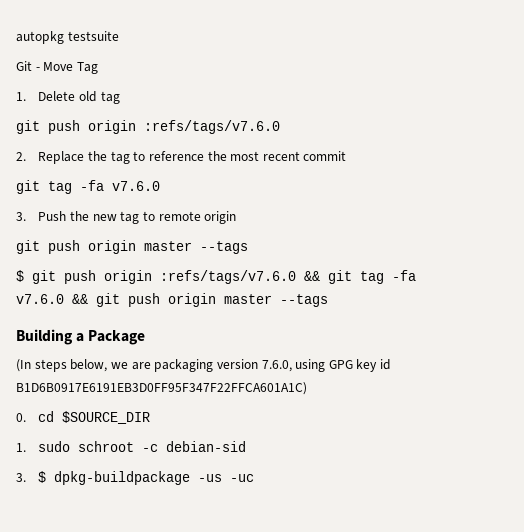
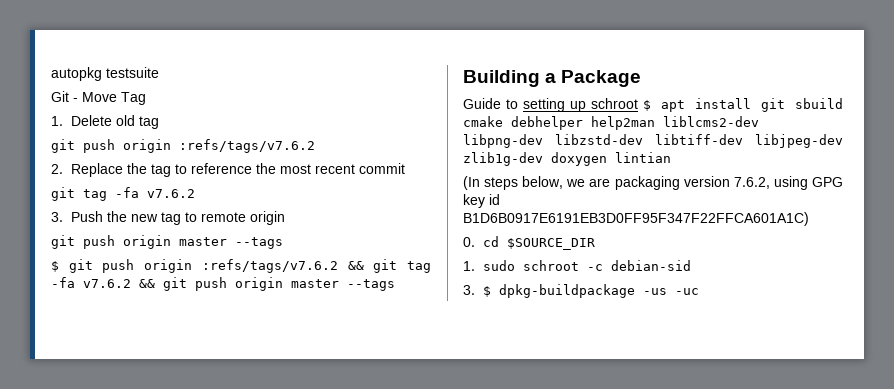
  1. Delete old tag
- git push origin :refs/tags/v7.6.0
+ git push origin :refs/tags/v7.6.2
  2. Replace the tag to reference the most recent commit
- git tag -fa v7.6.0
+ git tag -fa v7.6.2
- $ git push origin :refs/tags/v7.6.0 && git tag -fa v7.6.0 && git push origin master --tags
+ $ git push origin :refs/tags/v7.6.2 && git tag -fa v7.6.2 && git push origin master --tags
+ Guide to setting up schroot $ apt install git sbuild cmake debhelper help2man liblcms2-dev libpng-dev libzstd-dev libtiff-dev libjpeg-dev zlib1g-dev doxygen lintian
- (In steps below, we are packaging version 7.6.0, using GPG key id B1D6B0917E6191EB3D0FF95F347F22FFCA601A1C)
+ (In steps below, we are packaging version 7.6.2, using GPG key id B1D6B0917E6191EB3D0FF95F347F22FFCA601A1C)

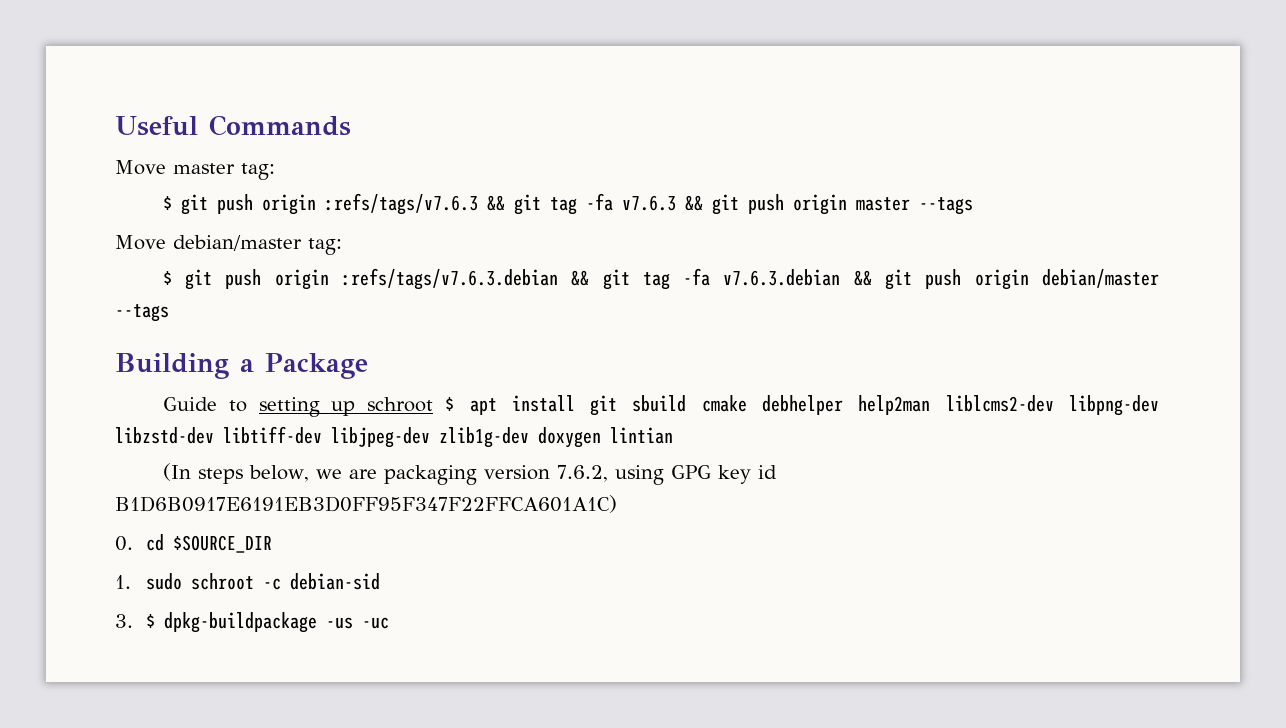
- autopkg testsuite
- Git - Move Tag
- 1. Delete old tag
- git push origin :refs/tags/v7.6.2
- 2. Replace the tag to reference the most recent commit
- git tag -fa v7.6.2
- 3. Push the new tag to remote origin
- git push origin master --tags
- $ git push origin :refs/tags/v7.6.2 && git tag -fa v7.6.2 && git push origin master --tags
+ Useful Commands
+ Move master tag:
+ $ git push origin :refs/tags/v7.6.3 && git tag -fa v7.6.3 && git push origin master --tags
+ Move debian/master tag:
+ $ git push origin :refs/tags/v7.6.3.debian && git tag -fa v7.6.3.debian && git push origin debian/master --tags

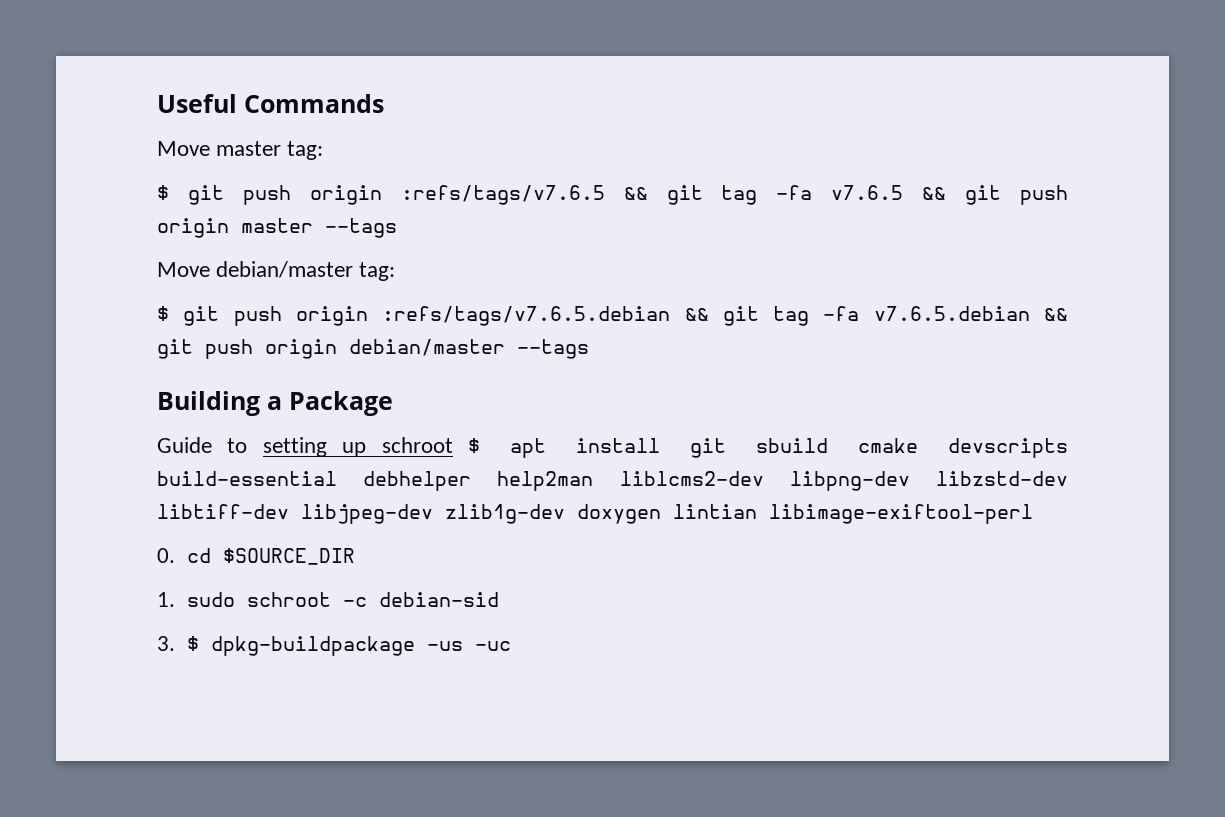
- $ git push origin :refs/tags/v7.6.3 && git tag -fa v7.6.3 && git push origin master --tags
+ $ git push origin :refs/tags/v7.6.5 && git tag -fa v7.6.5 && git push origin master --tags
- $ git push origin :refs/tags/v7.6.3.debian && git tag -fa v7.6.3.debian && git push origin debian/master --tags
+ $ git push origin :refs/tags/v7.6.5.debian && git tag -fa v7.6.5.debian && git push origin debian/master --tags
- Guide to setting up schroot $ apt install git sbuild cmake debhelper help2man liblcms2-dev libpng-dev libzstd-dev libtiff-dev libjpeg-dev zlib1g-dev doxygen lintian
- (In steps below, we are packaging version 7.6.2, using GPG key id B1D6B0917E6191EB3D0FF95F347F22FFCA601A1C)
+ Guide to setting up schroot $ apt install git sbuild cmake devscripts build-essential debhelper help2man liblcms2-dev libpng-dev libzstd-dev libtiff-dev libjpeg-dev zlib1g-dev doxygen lintian libimage-exiftool-perl

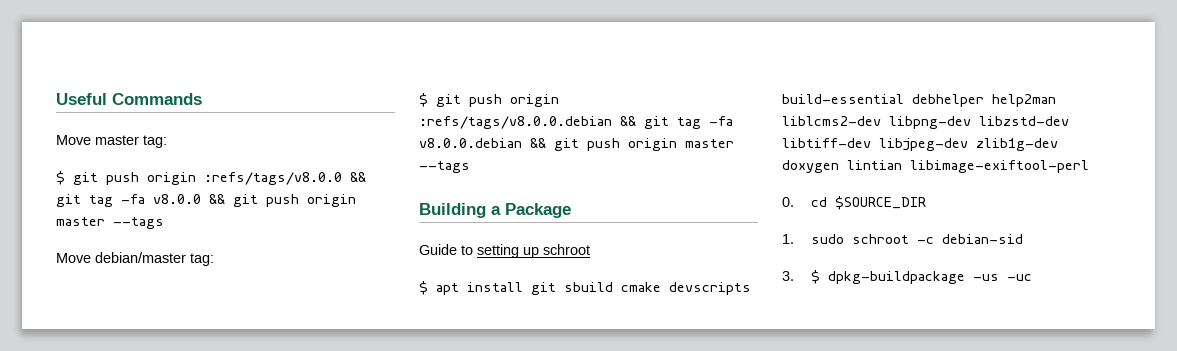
- $ git push origin :refs/tags/v7.6.5 && git tag -fa v7.6.5 && git push origin master --tags
+ $ git push origin :refs/tags/v8.0.0 && git tag -fa v8.0.0 && git push origin master --tags
- $ git push origin :refs/tags/v7.6.5.debian && git tag -fa v7.6.5.debian && git push origin debian/master --tags
+ $ git push origin :refs/tags/v8.0.0.debian && git tag -fa v8.0.0.debian && git push origin master --tags
- Guide to setting up schroot $ apt install git sbuild cmake devscripts build-essential debhelper help2man liblcms2-dev libpng-dev libzstd-dev libtiff-dev libjpeg-dev zlib1g-dev doxygen lintian libimage-exiftool-perl
+ Guide to setting up schroot
+ $ apt install git sbuild cmake devscripts build-essential debhelper help2man liblcms2-dev libpng-dev libzstd-dev libtiff-dev libjpeg-dev zlib1g-dev doxygen lintian libimage-exiftool-perl

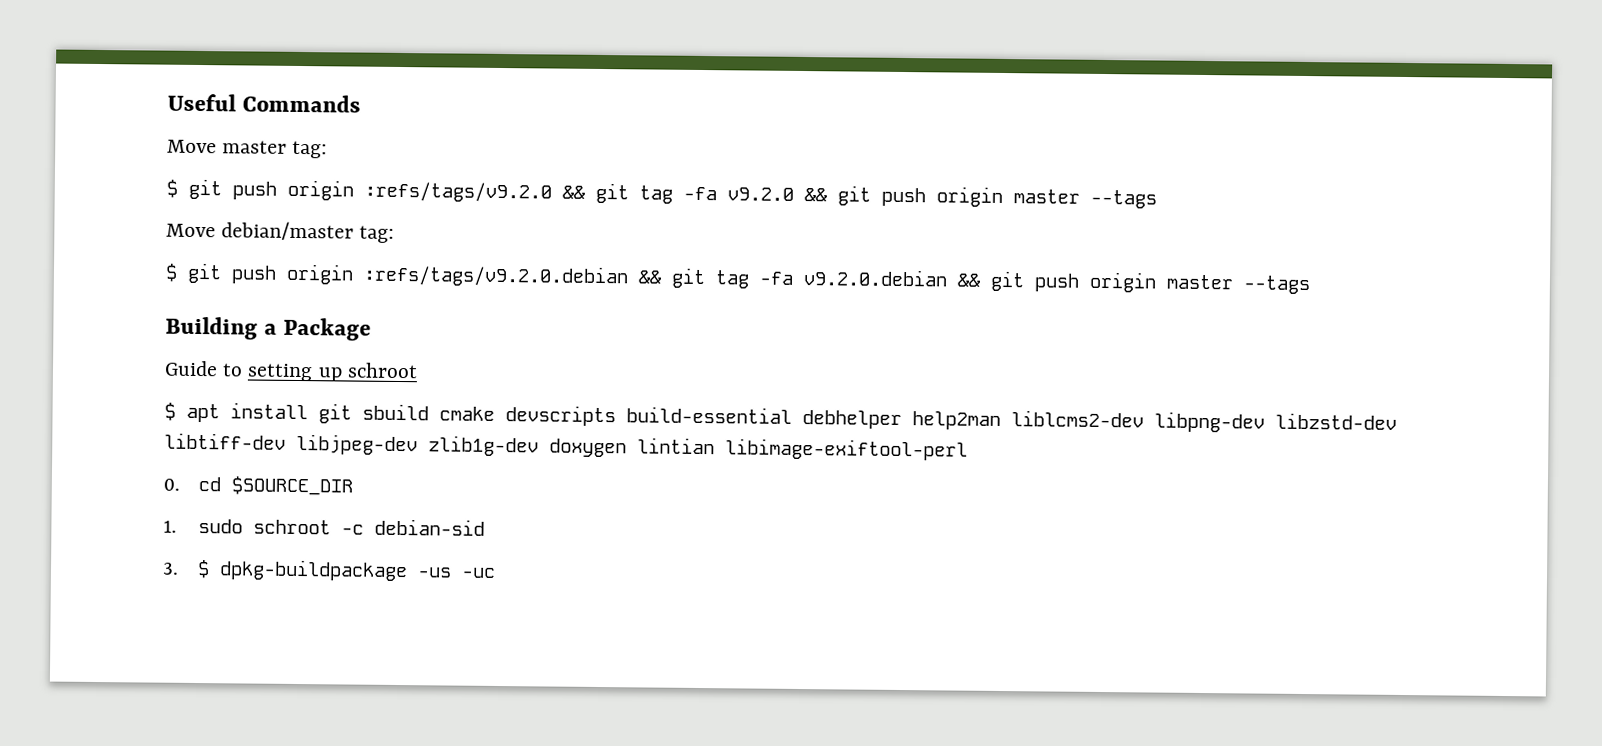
- $ git push origin :refs/tags/v8.0.0 && git tag -fa v8.0.0 && git push origin master --tags
+ $ git push origin :refs/tags/v9.2.0 && git tag -fa v9.2.0 && git push origin master --tags
- $ git push origin :refs/tags/v8.0.0.debian && git tag -fa v8.0.0.debian && git push origin master --tags
+ $ git push origin :refs/tags/v9.2.0.debian && git tag -fa v9.2.0.debian && git push origin master --tags

